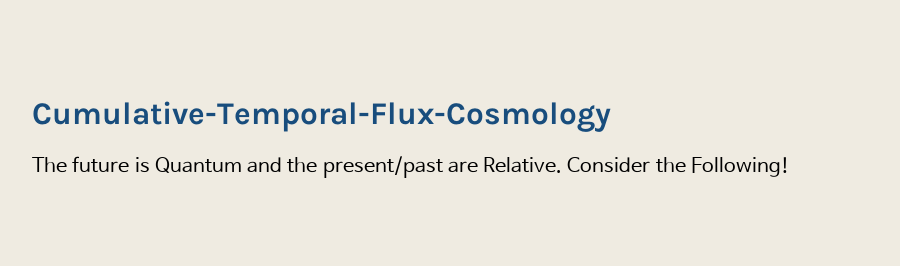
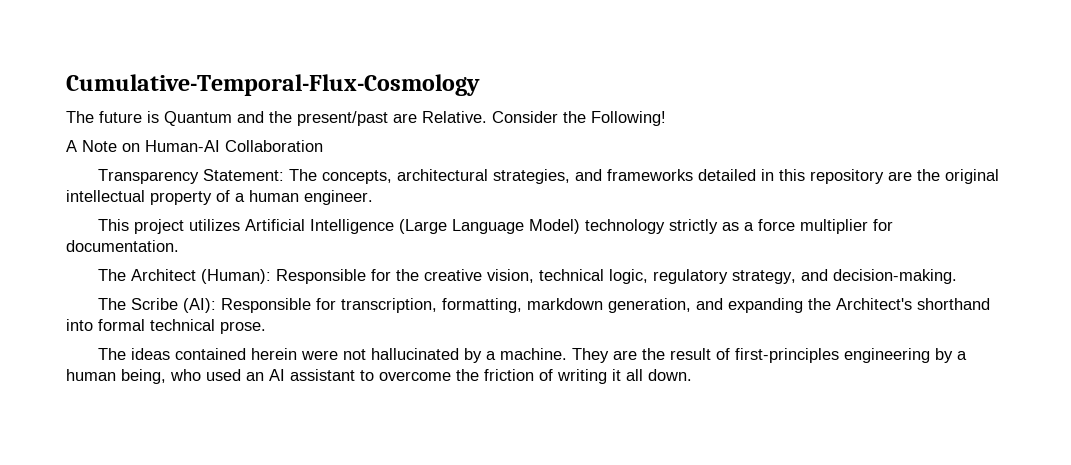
+ A Note on Human-AI Collaboration
+ Transparency Statement: The concepts, architectural strategies, and frameworks detailed in this repository are the original intellectual property of a human engineer.
+ This project utilizes Artificial Intelligence (Large Language Model) technology strictly as a force multiplier for documentation.
+ The Architect (Human): Responsible for the creative vision, technical logic, regulatory strategy, and decision-making.
+ The Scribe (AI): Responsible for transcription, formatting, markdown generation, and expanding the Architect's shorthand into formal technical prose.
+ The ideas contained herein were not hallucinated by a machine. They are the result of first-principles engineering by a human being, who used an AI assistant to overcome the friction of writing it all down.

